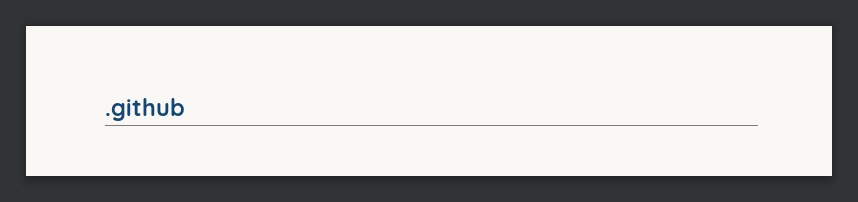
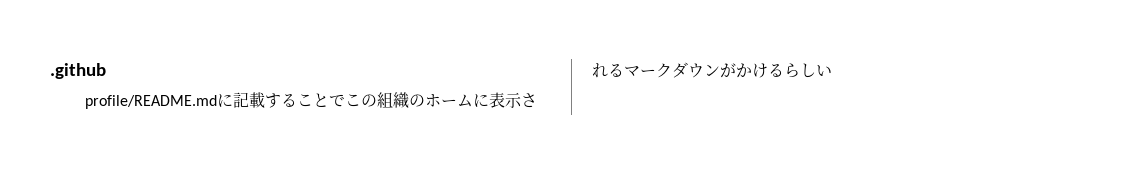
+ profile/README.mdに記載することでこの組織のホームに表示されるマークダウンがかけるらしい

